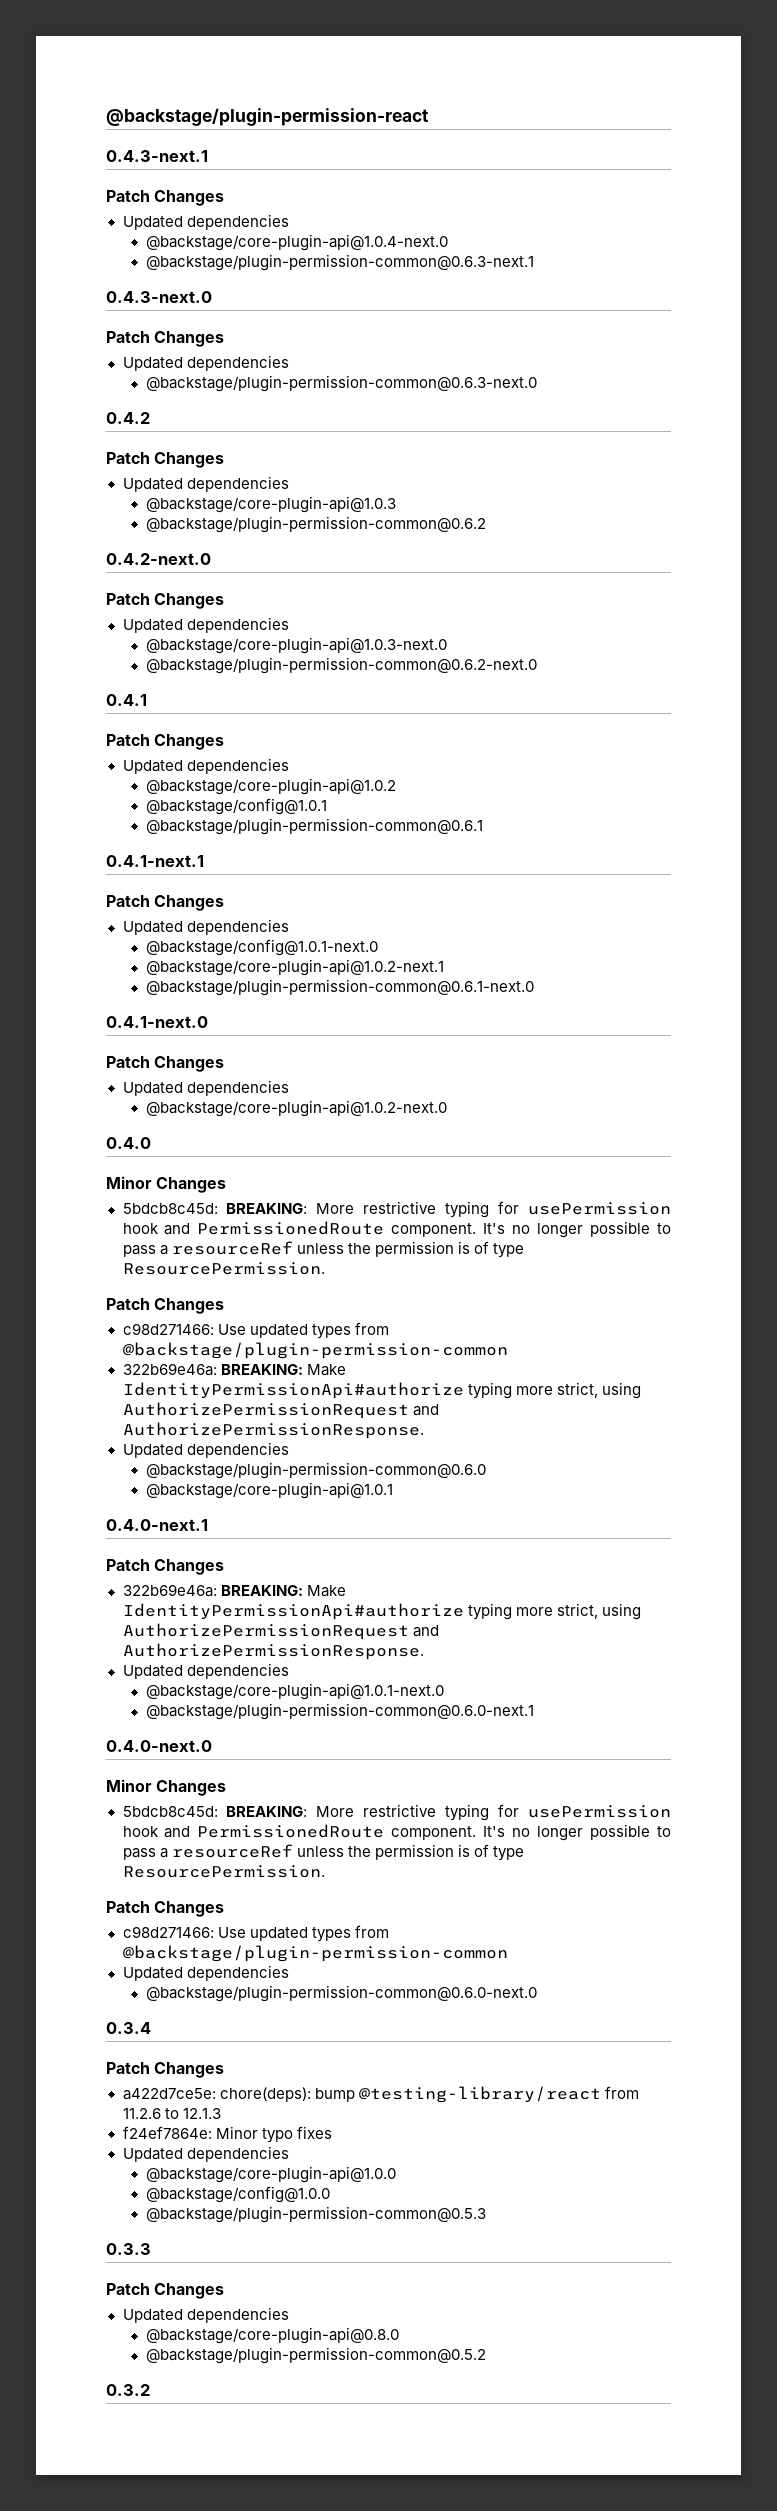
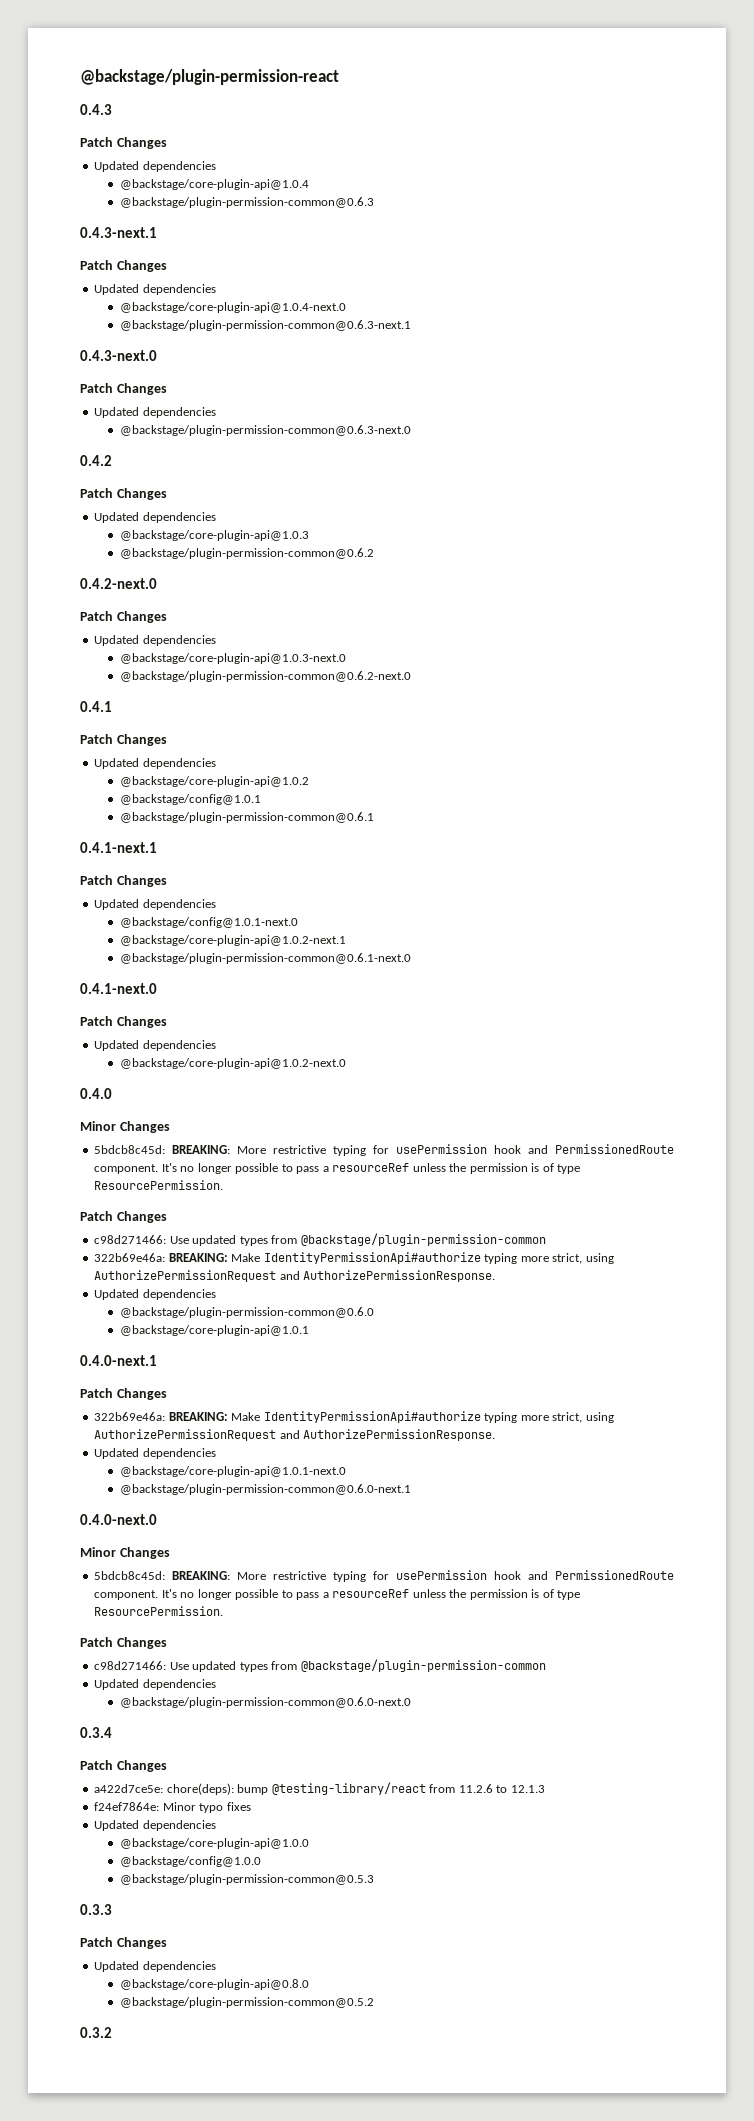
+ 0.4.3
+ Patch Changes
+ Updated dependencies
+ @backstage/core-plugin-api@1.0.4
+ @backstage/plugin-permission-common@0.6.3

